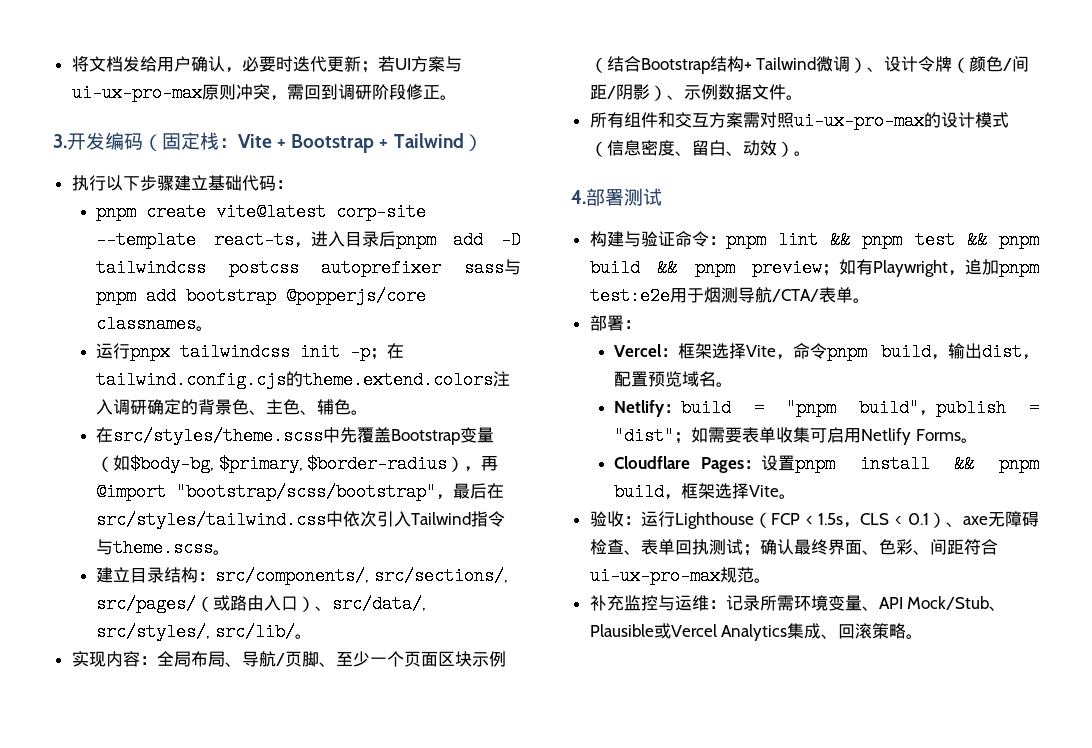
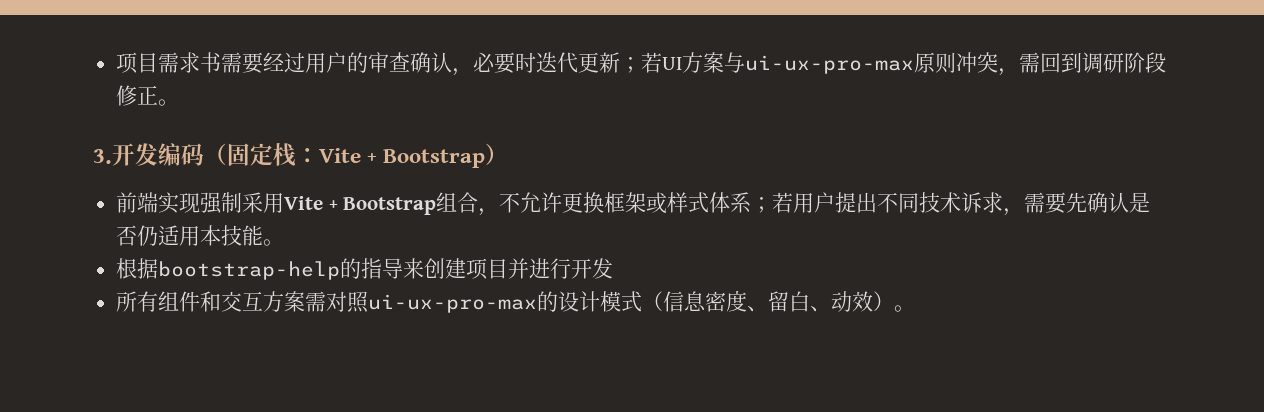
- 将文档发给用户确认，必要时迭代更新；若UI方案与ui-ux-pro-max原则冲突，需回到调研阶段修正。
+ 项目需求书需要经过用户的审查确认，必要时迭代更新；若UI方案与ui-ux-pro-max原则冲突，需回到调研阶段修正。
- 3.开发编码（固定栈：Vite + Bootstrap + Tailwind）
+ 3.开发编码（固定栈：Vite + Bootstrap）
- 执行以下步骤建立基础代码：
- pnpm create vite@latest corp-site --template react-ts，进入目录后pnpm add -D tailwindcss postcss autoprefixer sass与pnpm add bootstrap @popperjs/core classnames。
- 运行pnpx tailwindcss init -p；在tailwind.config.cjs的theme.extend.colors注入调研确定的背景色、主色、辅色。
- 在src/styles/theme.scss中先覆盖Bootstrap变量（如$body-bg, $primary, $border-radius），再@import "bootstrap/scss/bootstrap"，最后在src/styles/tailwind.css中依次引入Tailwind指令与theme.scss。
- 建立目录结构：src/components/, src/sections/, src/pages/（或路由入口）、src/data/, src/styles/, src/lib/。
- 实现内容：全局布局、导航/页脚、至少一个页面区块示例（结合Bootstrap结构+ Tailwind微调）、设计令牌（颜色/间距/阴影）、示例数据文件。
+ 前端实现强制采用Vite + Bootstrap组合，不允许更换框架或样式体系；若用户提出不同技术诉求，需要先确认是否仍适用本技能。
+ 根据bootstrap-help的指导来创建项目并进行开发
- 4.部署测试
- 构建与验证命令：pnpm lint && pnpm test && pnpm build && pnpm preview；如有Playwright，追加pnpm test:e2e用于烟测导航/CTA/表单。
- 部署：
- Vercel：框架选择Vite，命令pnpm build，输出dist，配置预览域名。
- Netlify：build = "pnpm build"，publish = "dist"；如需要表单收集可启用Netlify Forms。
- Cloudflare Pages：设置pnpm install && pnpm build，框架选择Vite。
- 验收：运行Lighthouse（FCP < 1.5s，CLS < 0.1）、axe无障碍检查、表单回执测试；确认最终界面、色彩、间距符合ui-ux-pro-max规范。
- 补充监控与运维：记录所需环境变量、API Mock/Stub、Plausible或Vercel Analytics集成、回滚策略。

